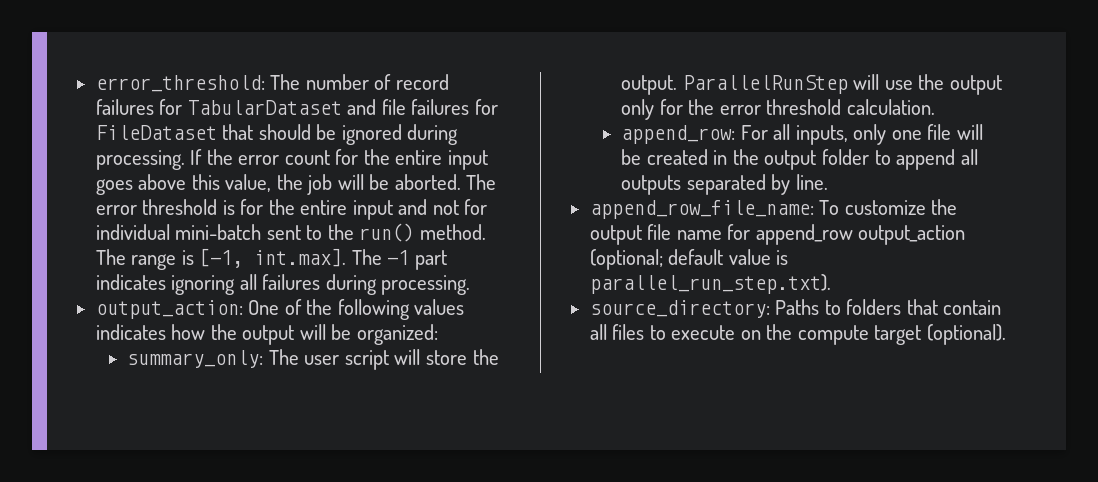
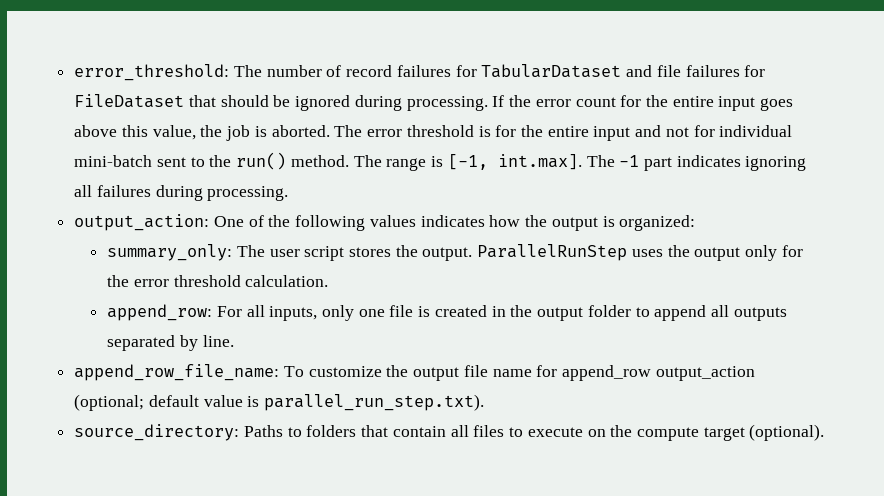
- If the error count for the entire input goes above this value, the job will be aborted.
+ If the error count for the entire input goes above this value, the job is aborted.
- output_action: One of the following values indicates how the output will be organized:
+ output_action: One of the following values indicates how the output is organized:
- summary_only: The user script will store the output.
+ summary_only: The user script stores the output.
- ParallelRunStep will use the output only for the error threshold calculation.
+ ParallelRunStep uses the output only for the error threshold calculation.
- append_row: For all inputs, only one file will be created in the output folder to append all outputs separated by line.
+ append_row: For all inputs, only one file is created in the output folder to append all outputs separated by line.

